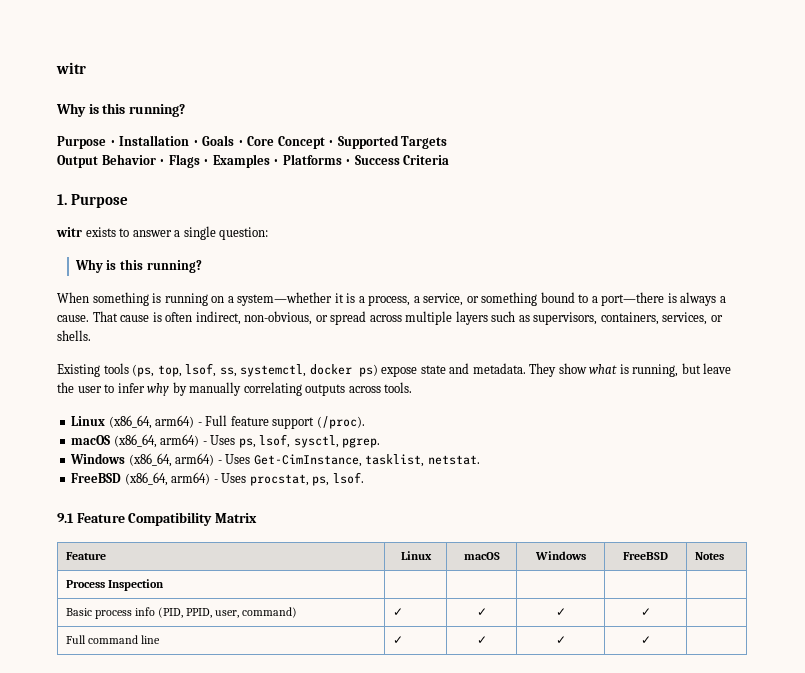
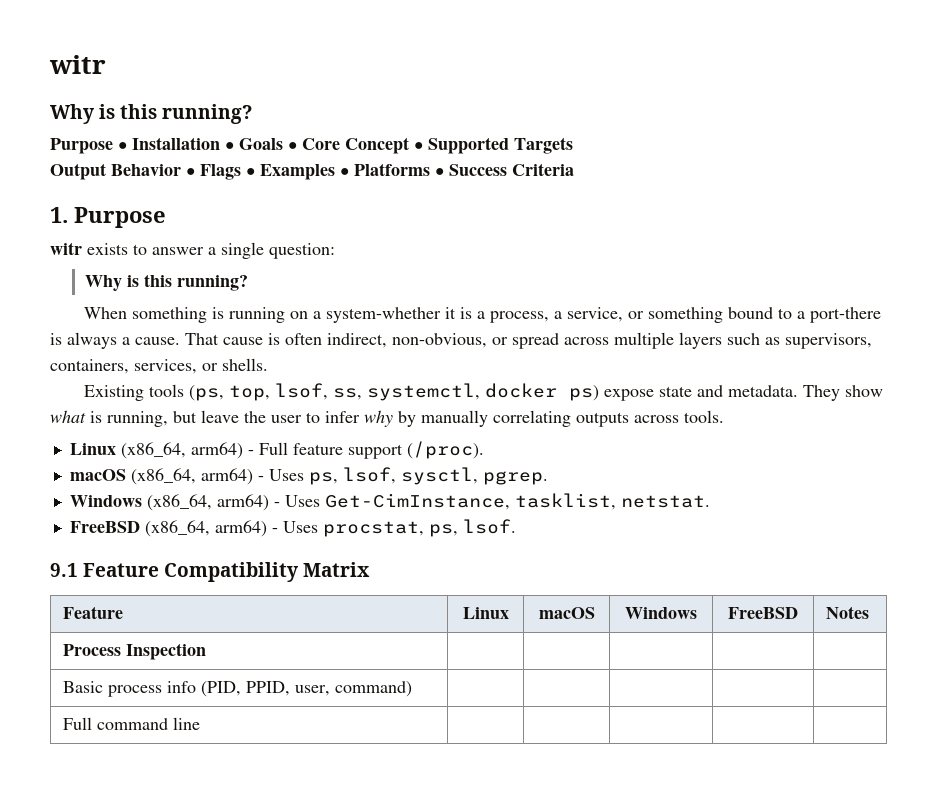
- When something is running on a system—whether it is a process, a service, or something bound to a port—there is always a cause.
+ When something is running on a system-whether it is a process, a service, or something bound to a port-there is always a cause.
- Basic process info (PID, PPID, user, command) | ✓ | ✓ | ✓ | ✓ |
+ Basic process info (PID, PPID, user, command) | | | | |
- Full command line | ✓ | ✓ | ✓ | ✓ |
+ Full command line | | | | |

